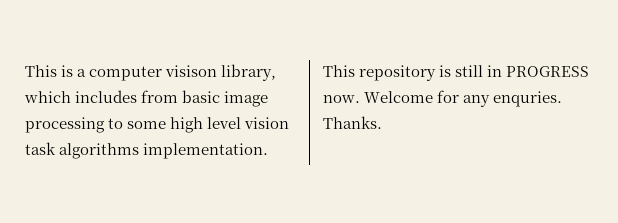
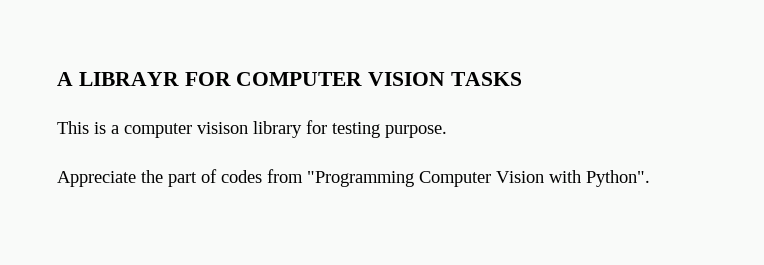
+ A LIBRAYR FOR COMPUTER VISION TASKS
- This is a computer visison library, which includes from basic image processing to some high level vision task algorithms implementation. This repository is still in PROGRESS now. Welcome for any enquries. Thanks.
+ This is a computer visison library for testing purpose.
+ Appreciate the part of codes from "Programming Computer Vision with Python".

